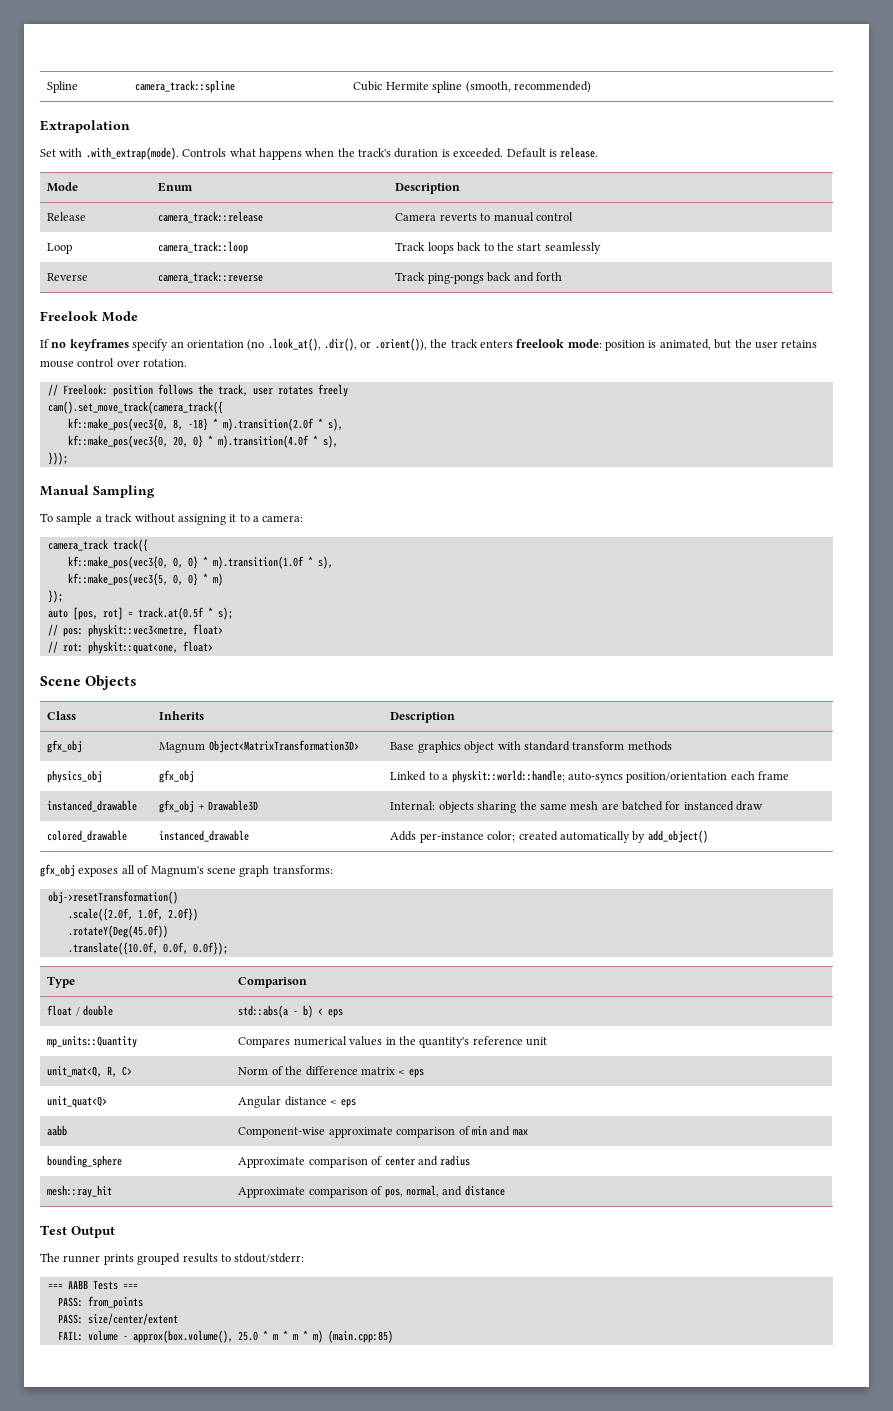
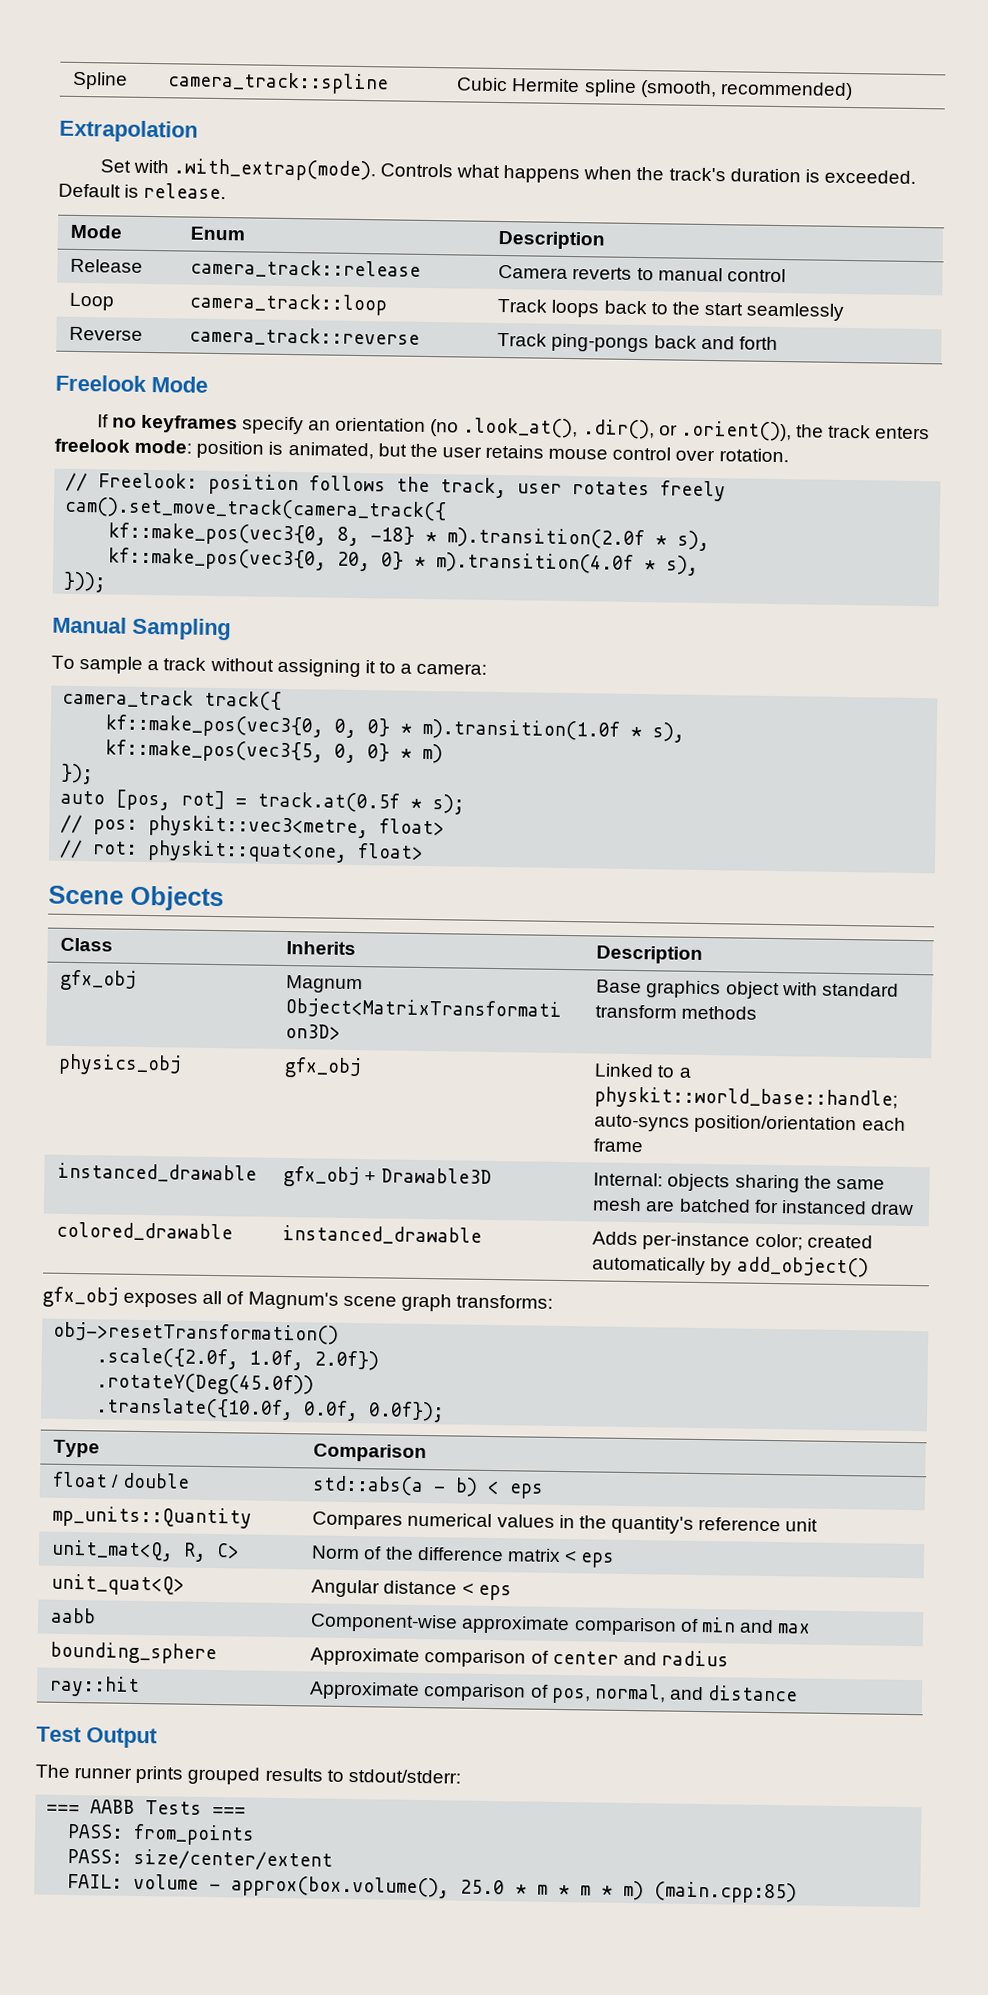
- physics_obj | gfx_obj | Linked to a physkit::world::handle; auto-syncs position/orientation each frame
+ physics_obj | gfx_obj | Linked to a physkit::world_base::handle; auto-syncs position/orientation each frame
- mesh::ray_hit | Approximate comparison of pos, normal, and distance
+ ray::hit | Approximate comparison of pos, normal, and distance

